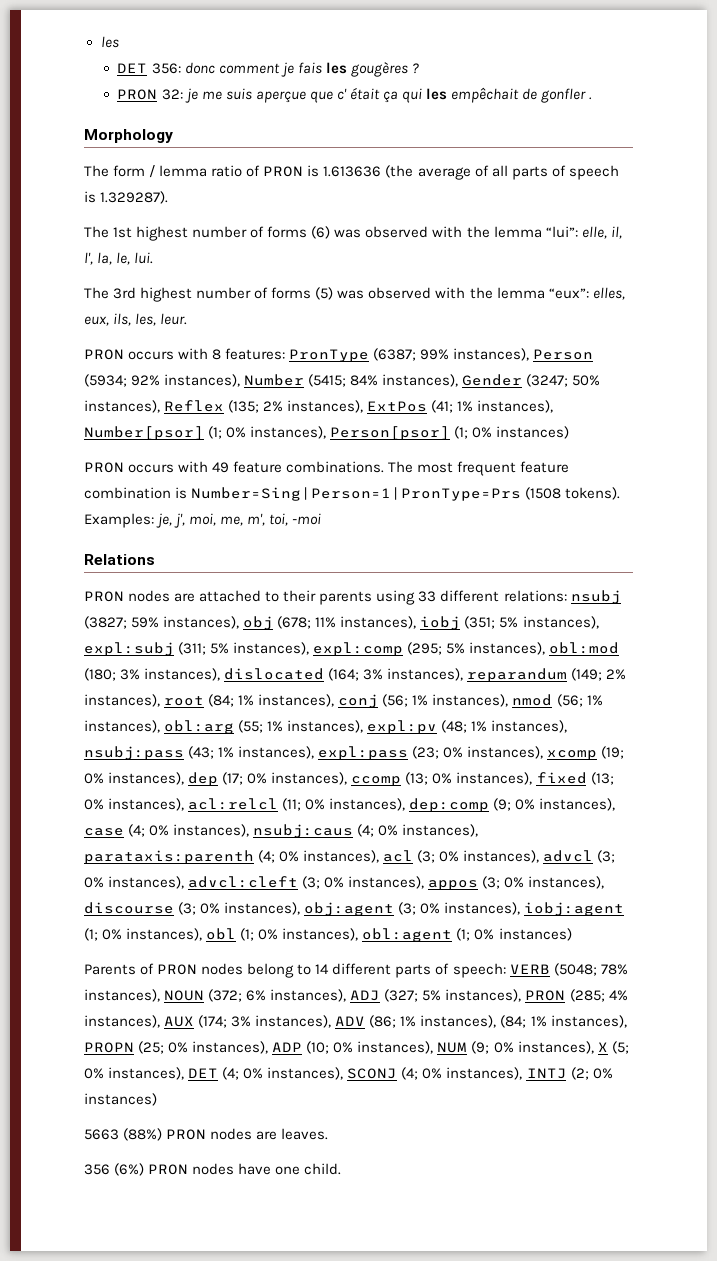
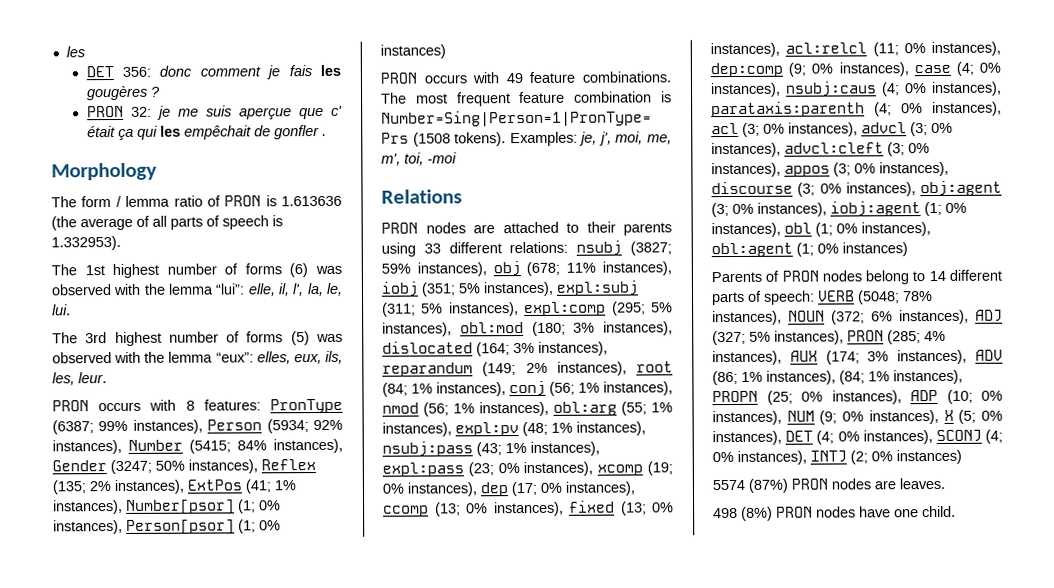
- The form / lemma ratio of PRON is 1.613636 (the average of all parts of speech is 1.329287).
+ The form / lemma ratio of PRON is 1.613636 (the average of all parts of speech is 1.332953).
- 5663 (88%) PRON nodes are leaves.
+ 5574 (87%) PRON nodes are leaves.
- 356 (6%) PRON nodes have one child.
+ 498 (8%) PRON nodes have one child.

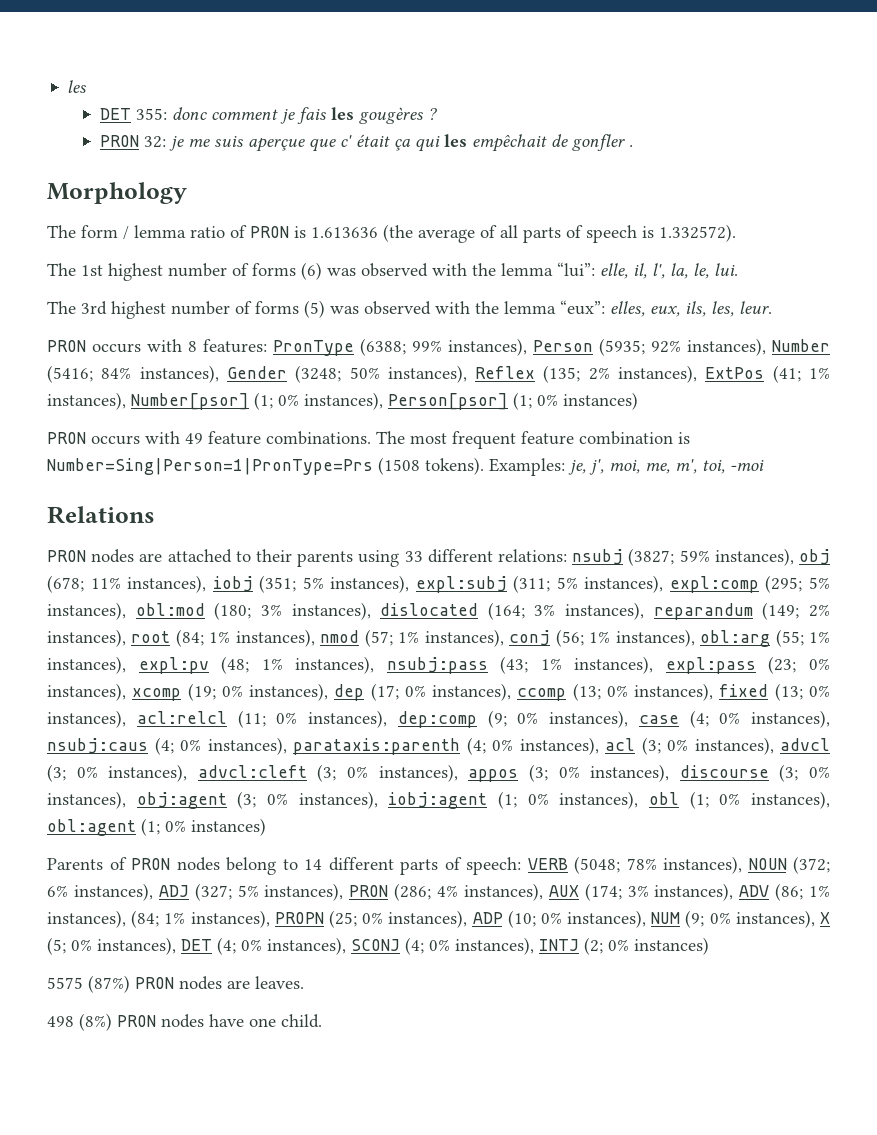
- DET 356: donc comment je fais les gougères ?
+ DET 355: donc comment je fais les gougères ?
- The form / lemma ratio of PRON is 1.613636 (the average of all parts of speech is 1.332953).
+ The form / lemma ratio of PRON is 1.613636 (the average of all parts of speech is 1.332572).
- PRON occurs with 8 features: PronType (6387; 99% instances), Person (5934; 92% instances), Number (5415; 84% instances), Gender (3247; 50% instances), Reflex (135; 2% instances), ExtPos (41; 1% instances), Number[psor] (1; 0% instances), Person[psor] (1; 0% instances)
+ PRON occurs with 8 features: PronType (6388; 99% instances), Person (5935; 92% instances), Number (5416; 84% instances), Gender (3248; 50% instances), Reflex (135; 2% instances), ExtPos (41; 1% instances), Number[psor] (1; 0% instances), Person[psor] (1; 0% instances)
- 1% instances), conj (56; 1% instances), nmod (56;
+ 1% instances), nmod (57; 1% instances), conj (56;
- 5% instances), PRON (285;
+ 5% instances), PRON (286;
- 5574 (87%) PRON nodes are leaves.
+ 5575 (87%) PRON nodes are leaves.

